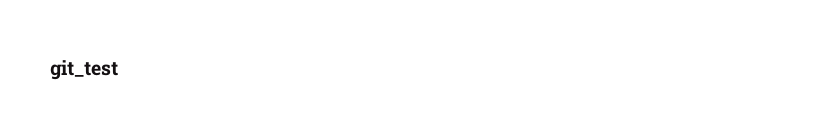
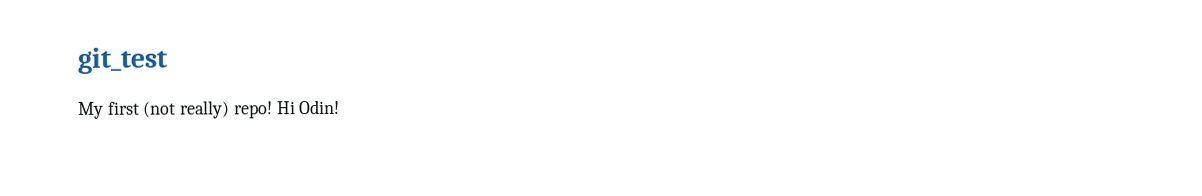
+ My first (not really) repo! Hi Odin!

